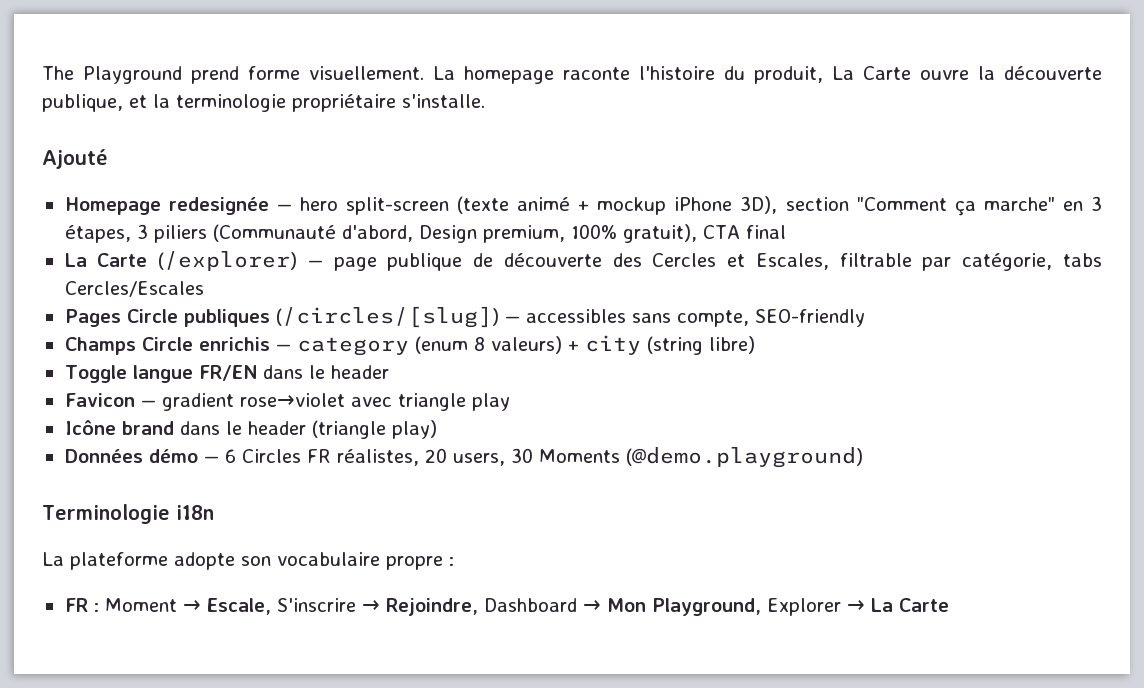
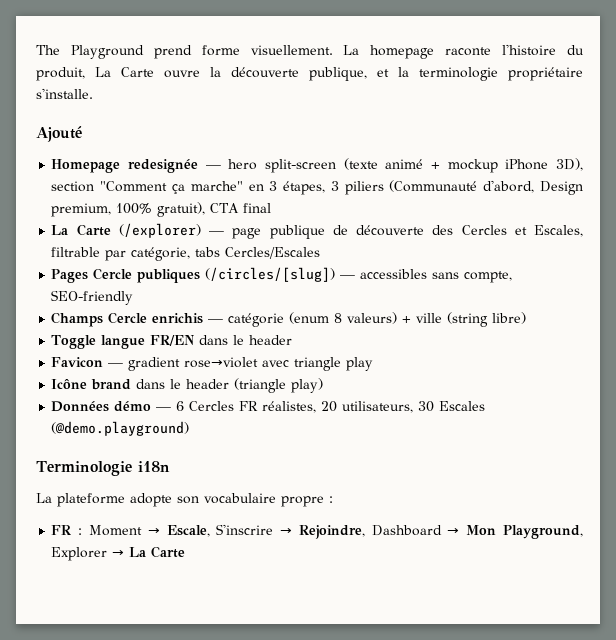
- Pages Circle publiques (/circles/[slug]) — accessibles sans compte, SEO-friendly
+ Pages Cercle publiques (/circles/[slug]) — accessibles sans compte, SEO-friendly
- Champs Circle enrichis — category (enum 8 valeurs) + city (string libre)
+ Champs Cercle enrichis — catégorie (enum 8 valeurs) + ville (string libre)
- Données démo — 6 Circles FR réalistes, 20 users, 30 Moments (@demo.playground)
+ Données démo — 6 Cercles FR réalistes, 20 utilisateurs, 30 Escales (@demo.playground)

